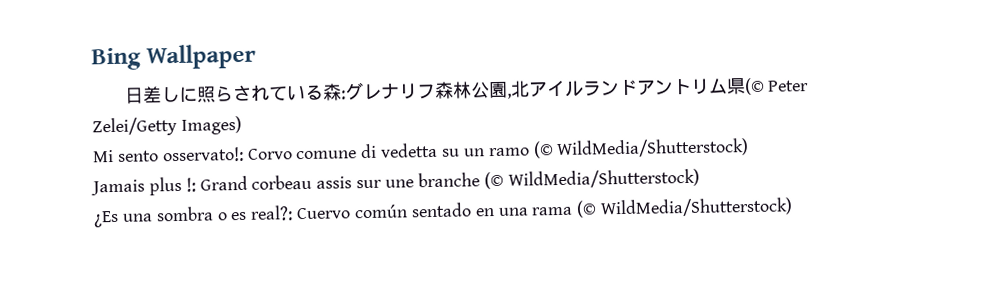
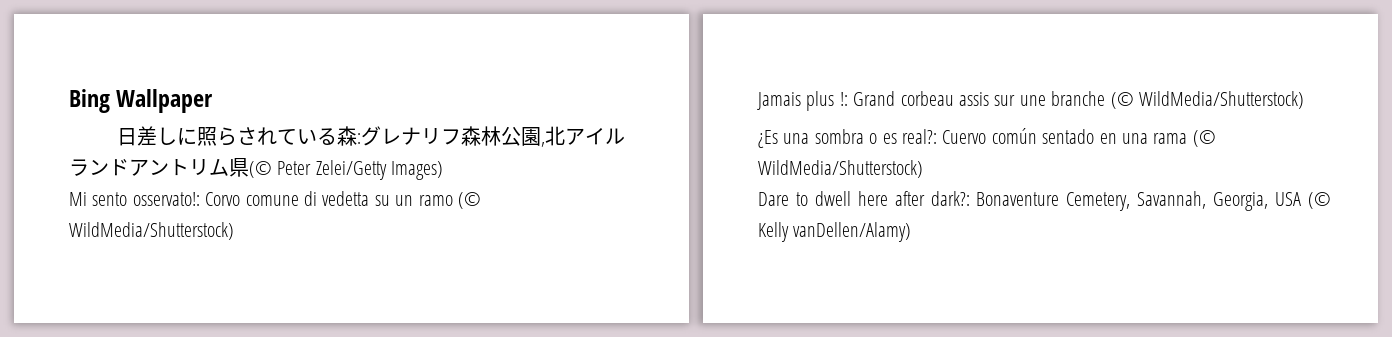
+ Dare to dwell here after dark?: Bonaventure Cemetery, Savannah, Georgia, USA (© Kelly vanDellen/Alamy)

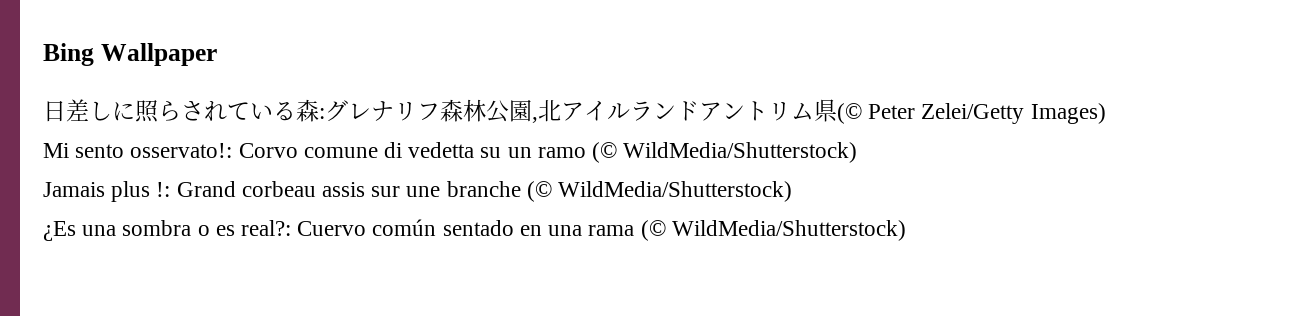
- Dare to dwell here after dark?: Bonaventure Cemetery, Savannah, Georgia, USA (© Kelly vanDellen/Alamy)

